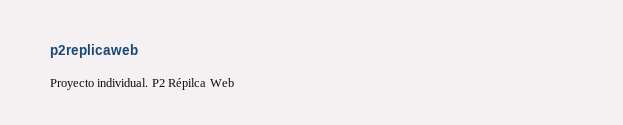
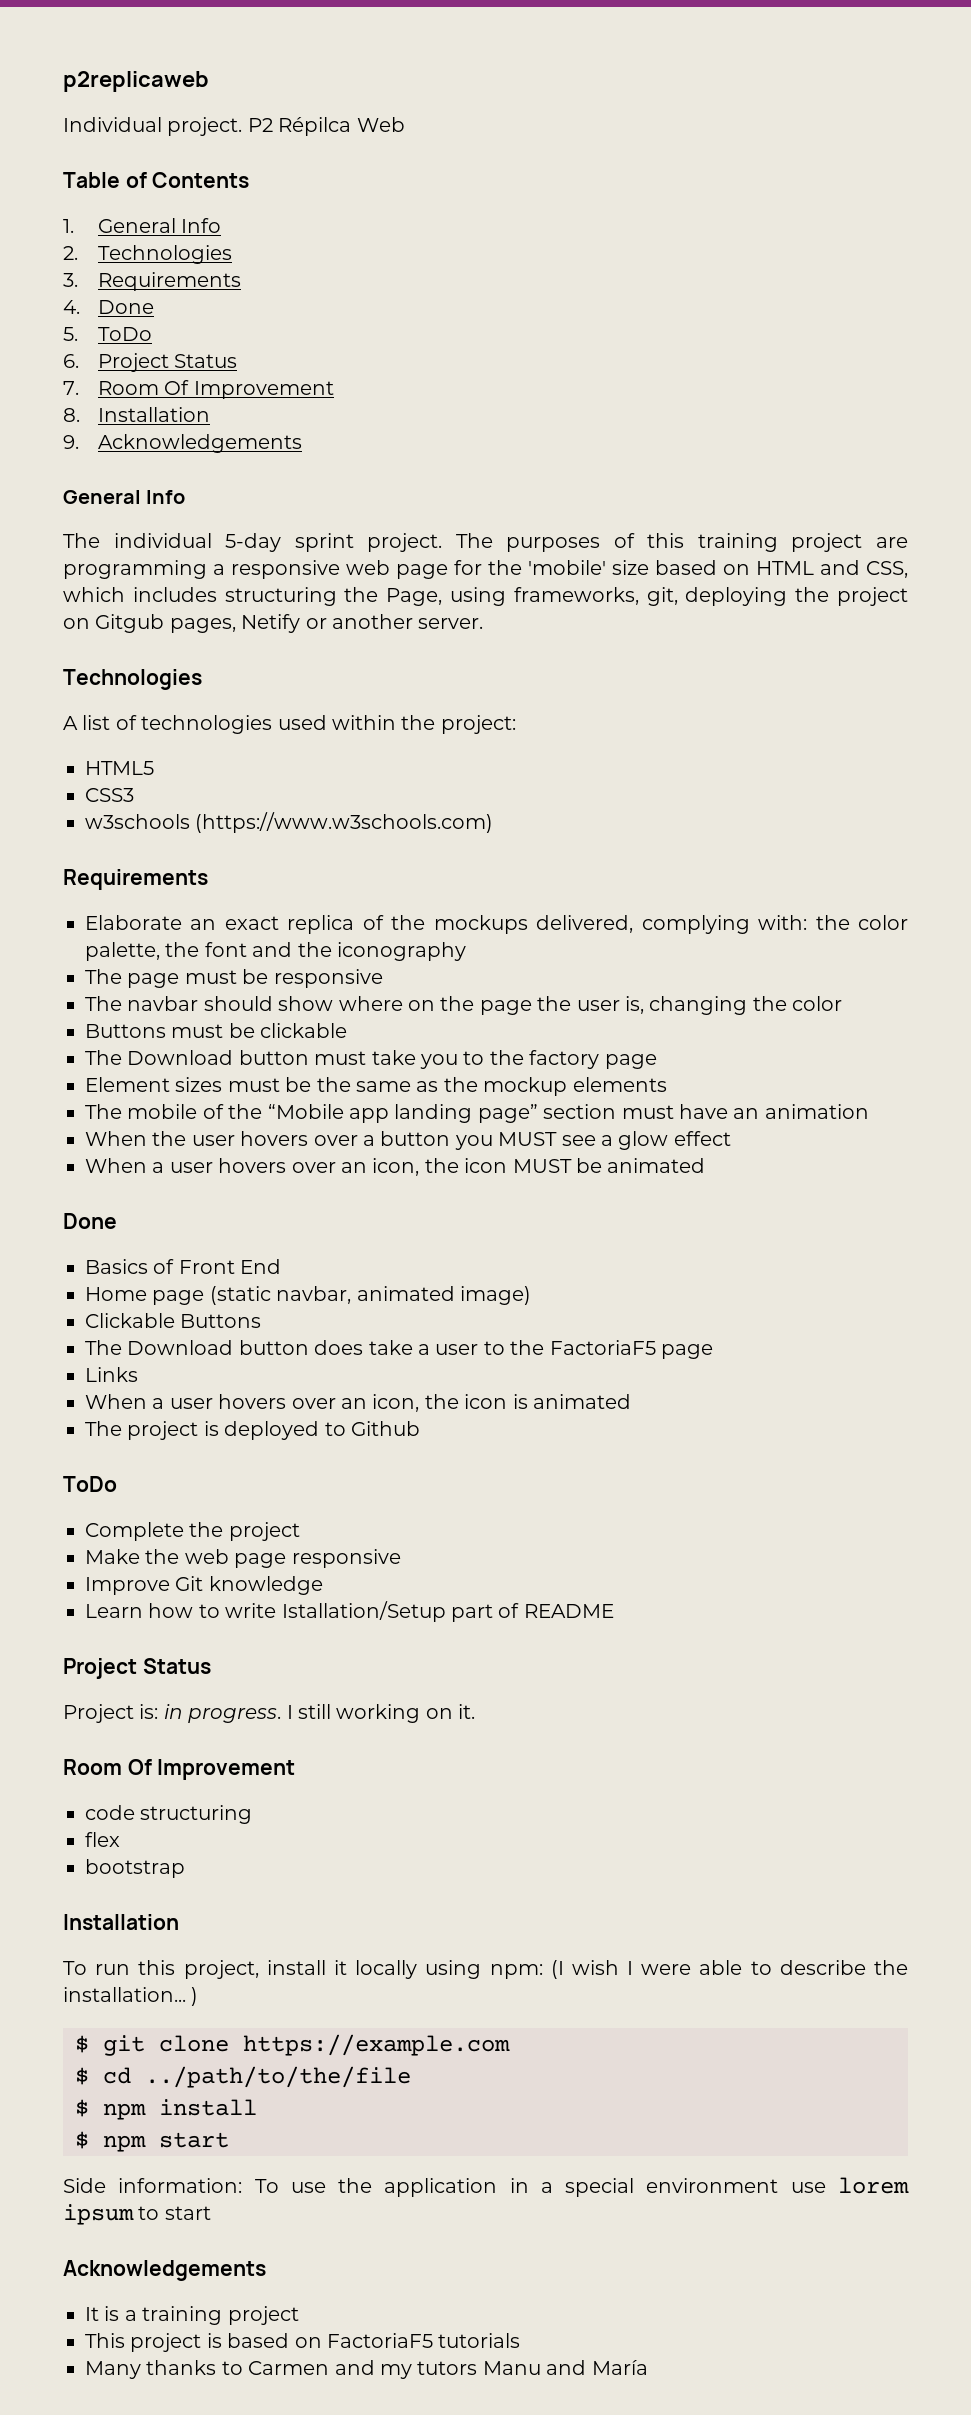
- Proyecto individual.
+ Individual project.
+ Table of Contents
+ 1. General Info
+ 2. Technologies
+ 3. Requirements
+ 4. Done
+ 5. ToDo
+ 6. Project Status
+ 7. Room Of Improvement
+ 8. Installation
+ 9. Acknowledgements
+ General Info
+ The individual 5-day sprint project. The purposes of this training project are programming a responsive web page for the 'mobile' size based on HTML and CSS, which includes structuring the Page, using frameworks, git, deploying the project on Gitgub pages, Netify or another server.
+ Technologies
+ A list of technologies used within the project:
+ HTML5
+ CSS3
+ w3schools (https://www.w3schools.com)
+ Requirements
+ Elaborate an exact replica of the mockups delivered, complying with: the color palette, the font and the iconography
+ The page must be responsive
+ The navbar should show where on the page the user is, changing the color
+ Buttons must be clickable
+ The Download button must take you to the factory page
+ Element sizes must be the same as the mockup elements
+ The mobile of the “Mobile app landing page” section must have an animation
+ When the user hovers over a button you MUST see a glow effect
+ When a user hovers over an icon, the icon MUST be animated
+ Done
+ Basics of Front End
+ Home page (static navbar, animated image)
+ Clickable Buttons
+ The Download button does take a user to the FactoriaF5 page
+ Links
+ When a user hovers over an icon, the icon is animated
+ The project is deployed to Github
+ ToDo
+ Complete the project
+ Make the web page responsive
+ Improve Git knowledge
+ Learn how to write Istallation/Setup part of README
+ Project Status
+ Project is: in progress. I still working on it.
+ Room Of Improvement
+ code structuring
+ flex
+ bootstrap
+ Installation
+ To run this project, install it locally using npm: (I wish I were able to describe the installation... )
+ $ git clone https://example.com
+ $ cd ../path/to/the/file
+ $ npm install
+ $ npm start
+ Side information: To use the application in a special environment use lorem ipsum to start
+ Acknowledgements
+ It is a training project
+ This project is based on FactoriaF5 tutorials
+ Many thanks to Carmen and my tutors Manu and María

